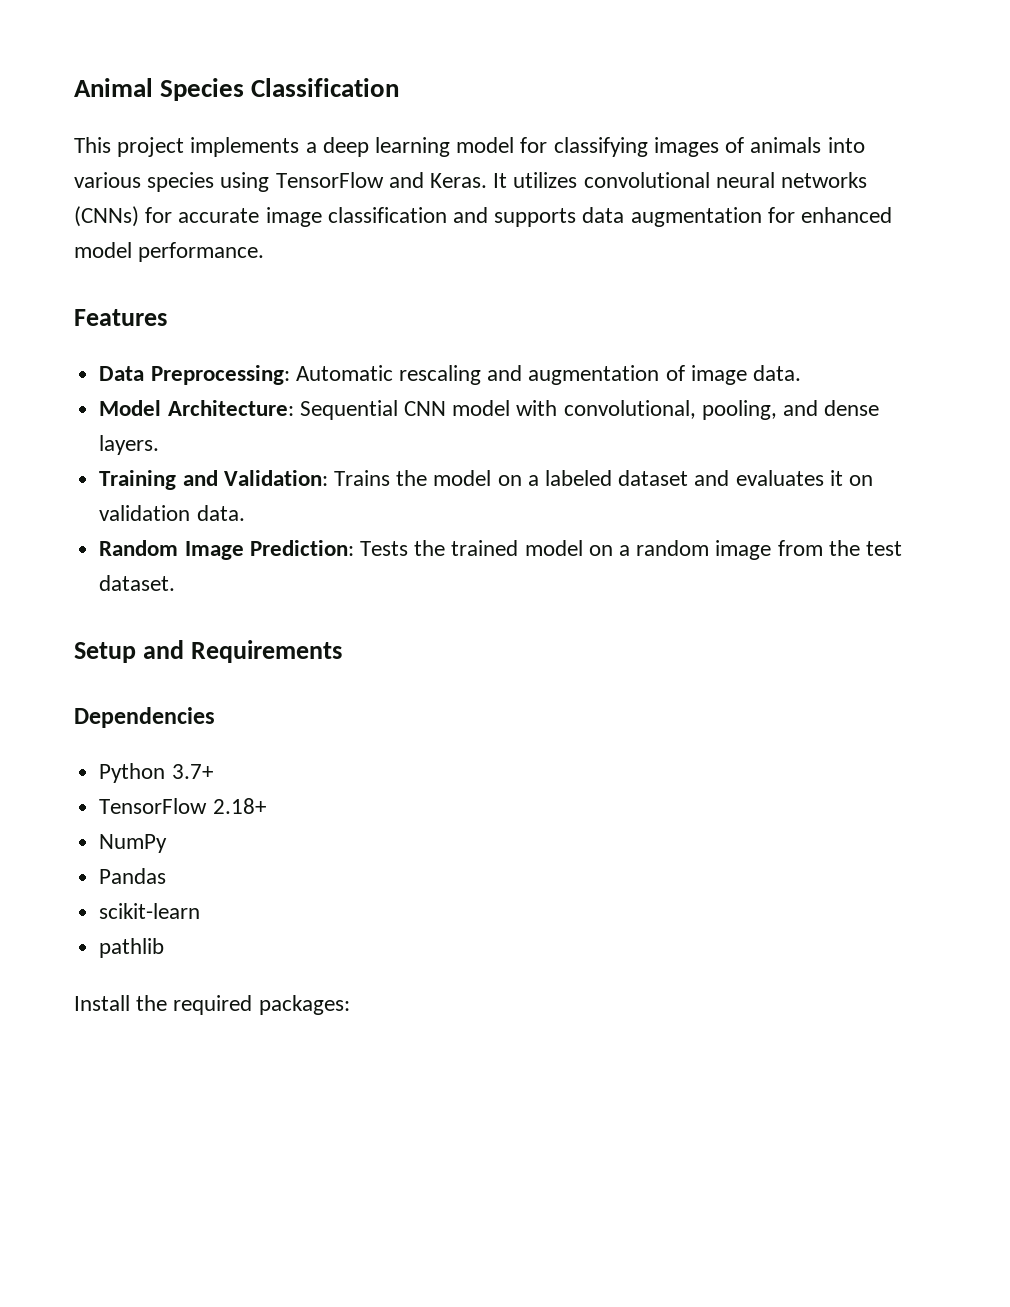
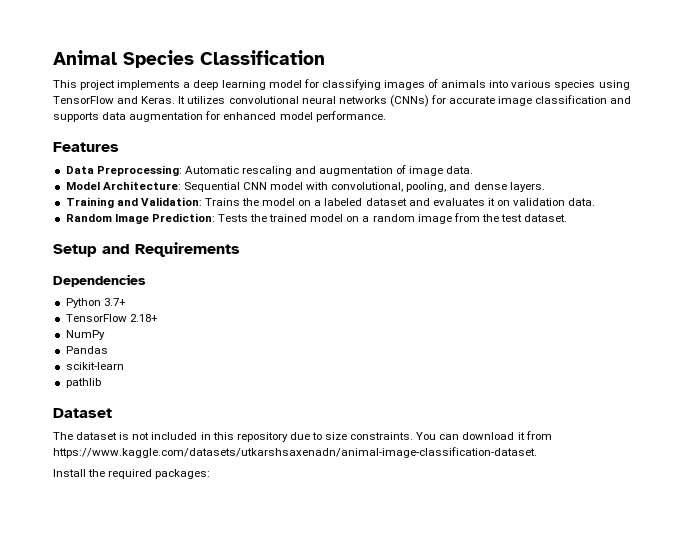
+ Dataset
+ The dataset is not included in this repository due to size constraints. You can download it from https://www.kaggle.com/datasets/utkarshsaxenadn/animal-image-classification-dataset.

